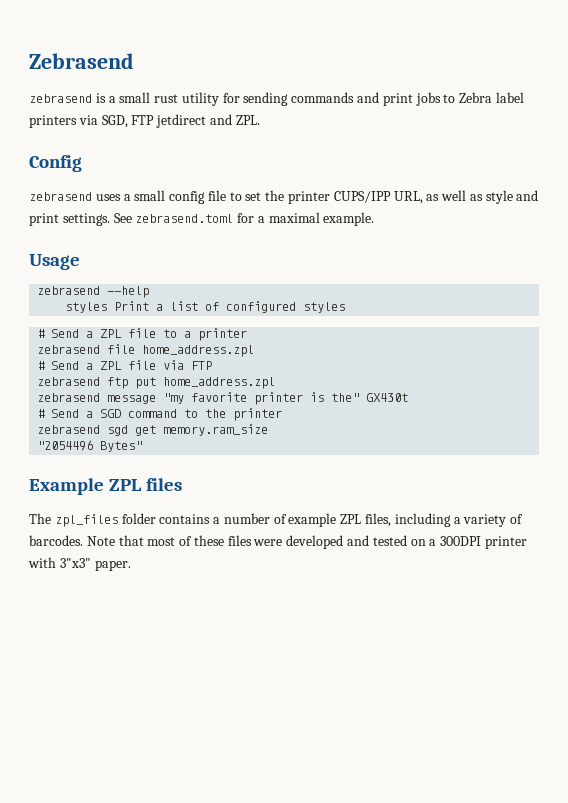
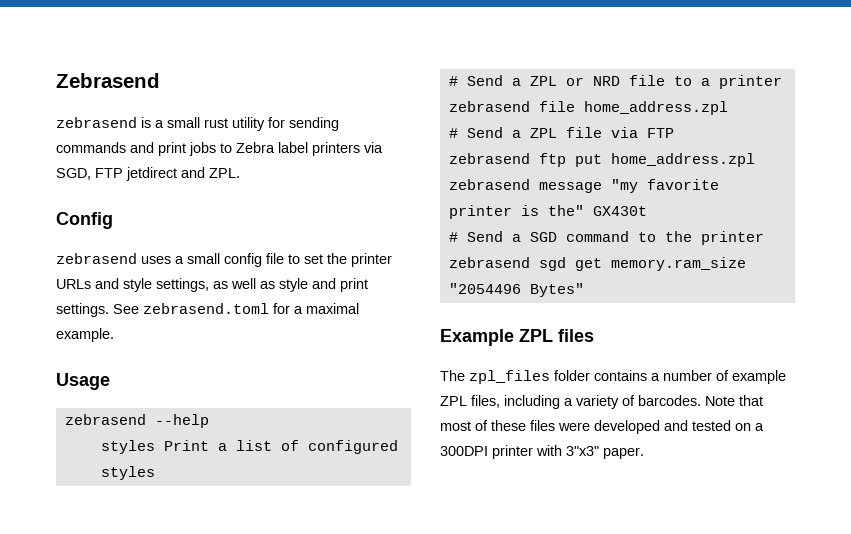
- zebrasend uses a small config file to set the printer CUPS/IPP URL, as well as style and print settings.
+ zebrasend uses a small config file to set the printer URLs and style settings, as well as style and print settings.
- # Send a ZPL file to a printer
+ # Send a ZPL or NRD file to a printer

